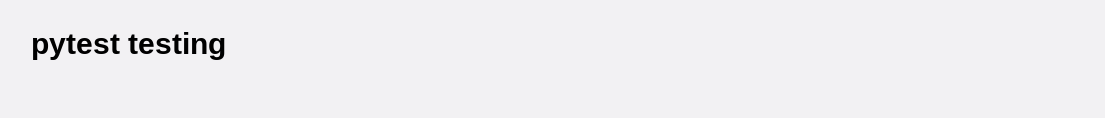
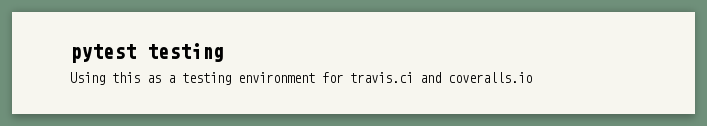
+ Using this as a testing environment for travis.ci and coveralls.io

